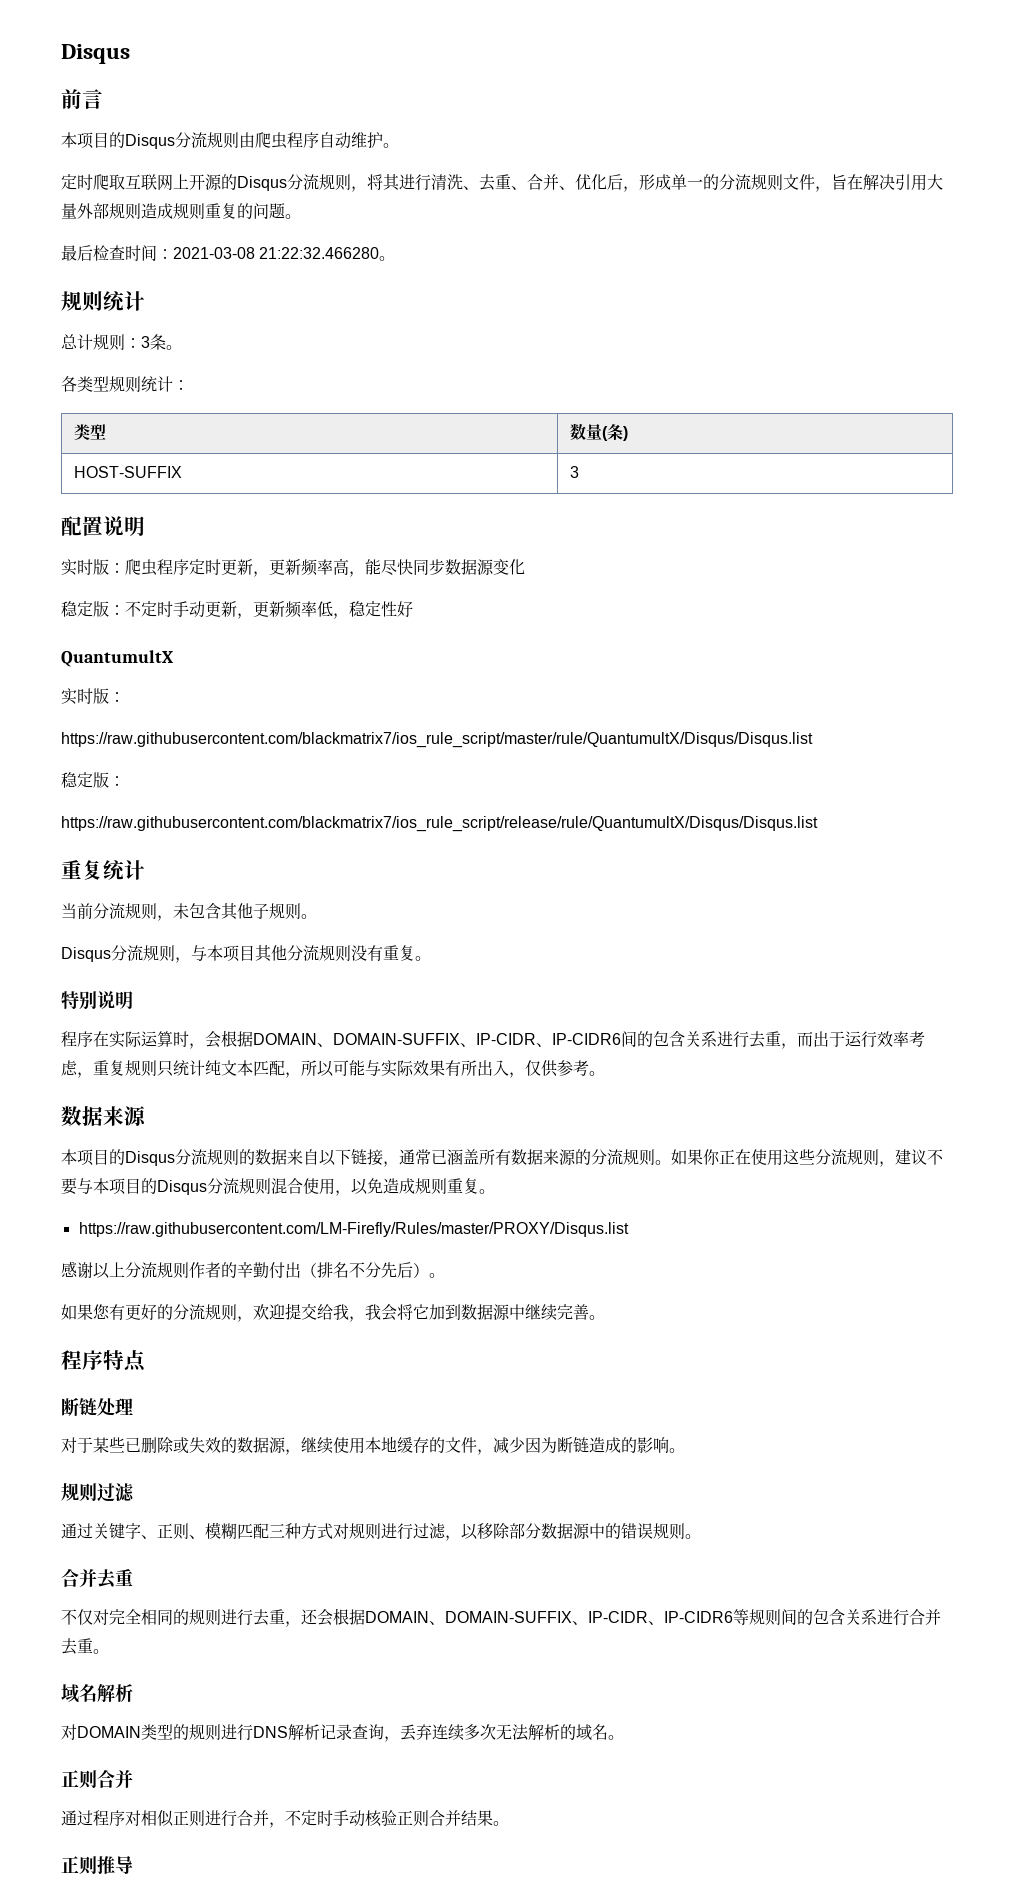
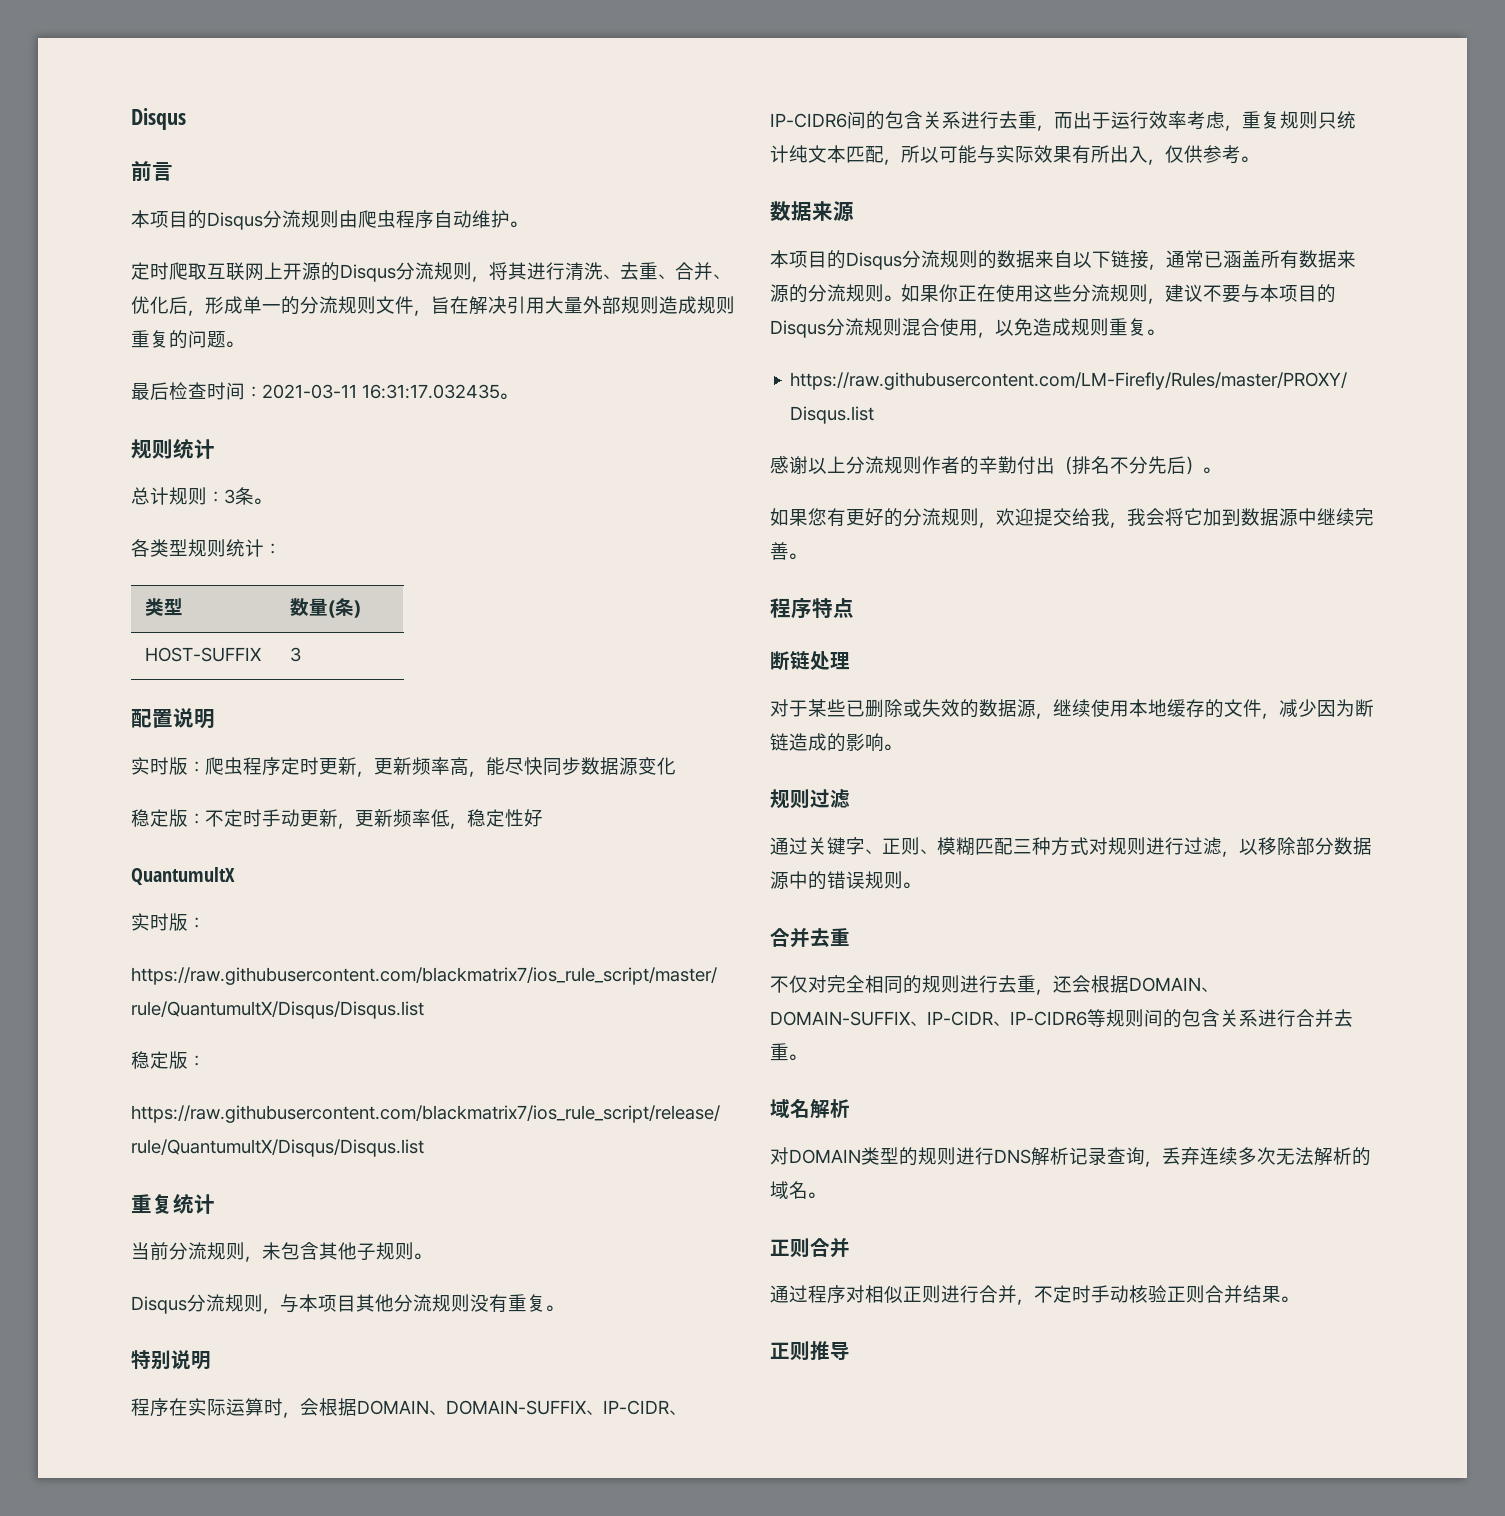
- 最后检查时间：2021-03-08 21:22:32.466280。
+ 最后检查时间：2021-03-11 16:31:17.032435。

